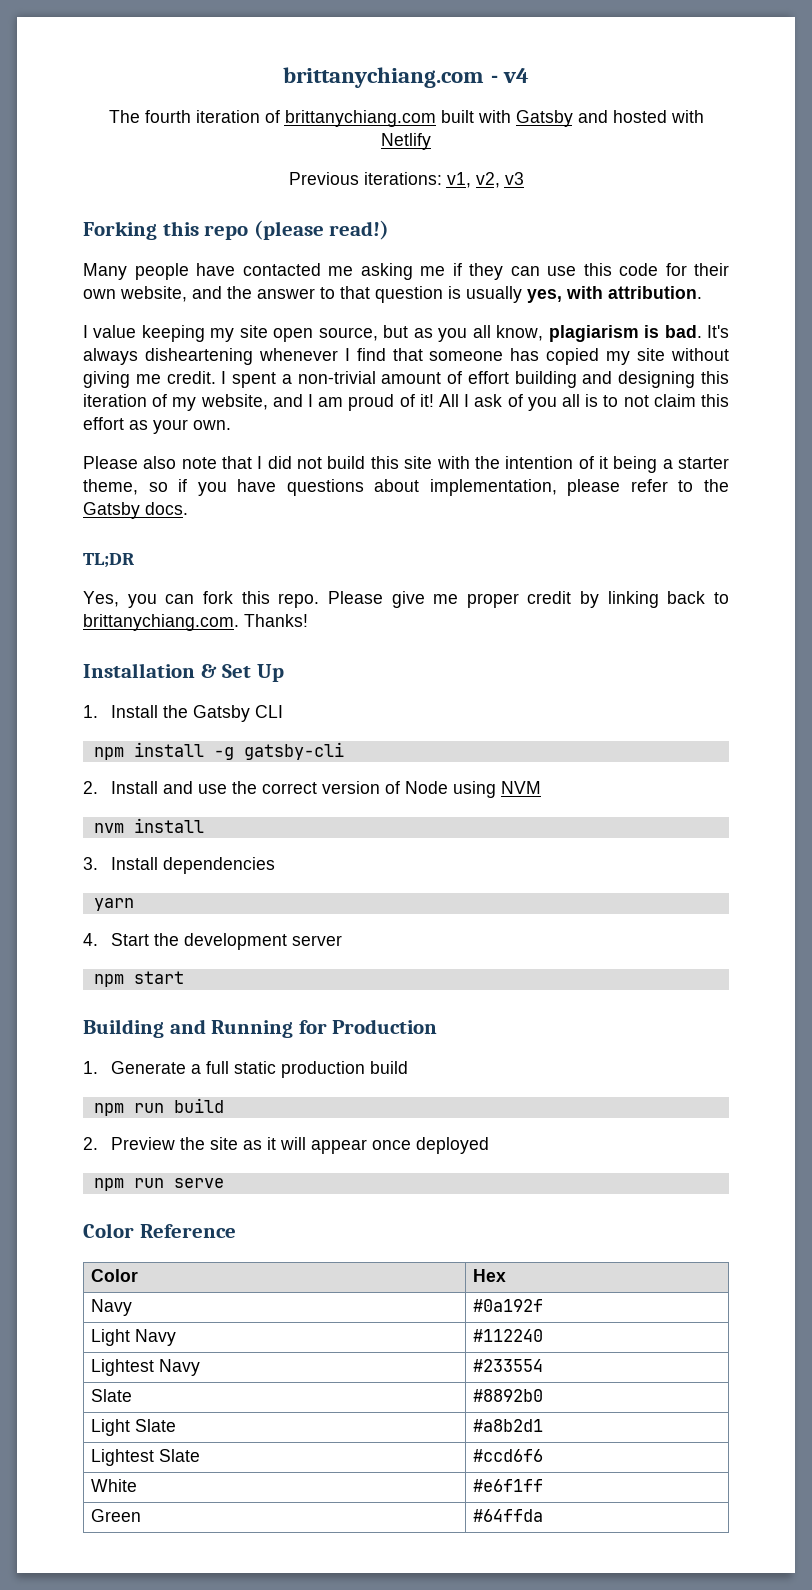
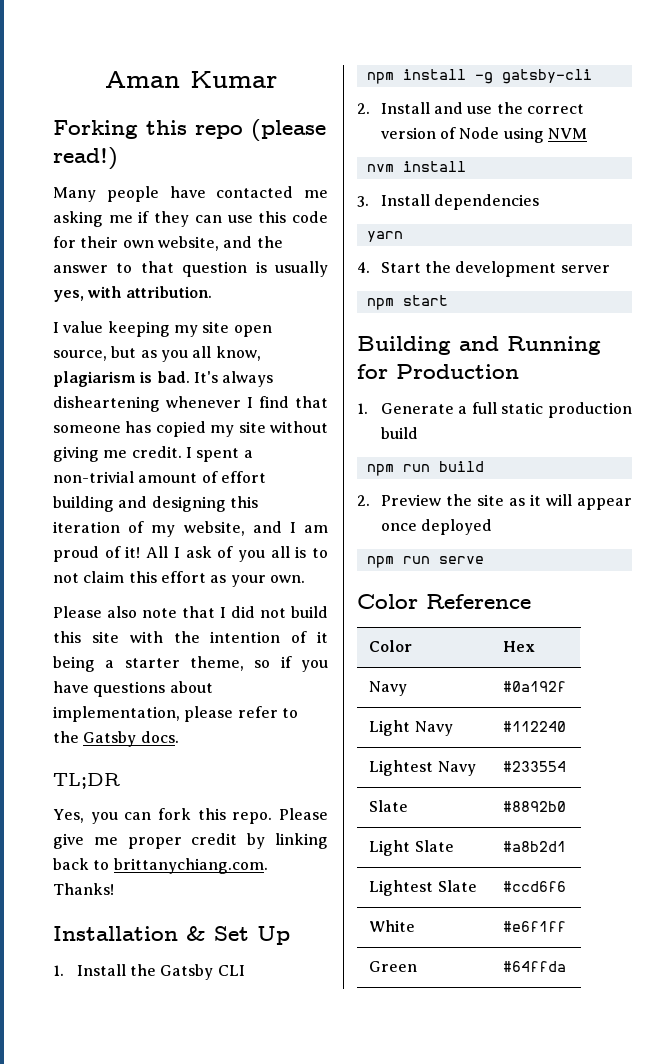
- brittanychiang.com - v4
- The fourth iteration of brittanychiang.com built with Gatsby and hosted with Netlify
- Previous iterations: v1, v2, v3
+ Aman Kumar

